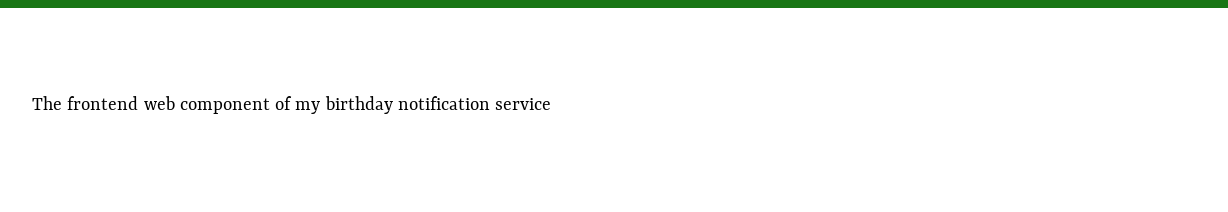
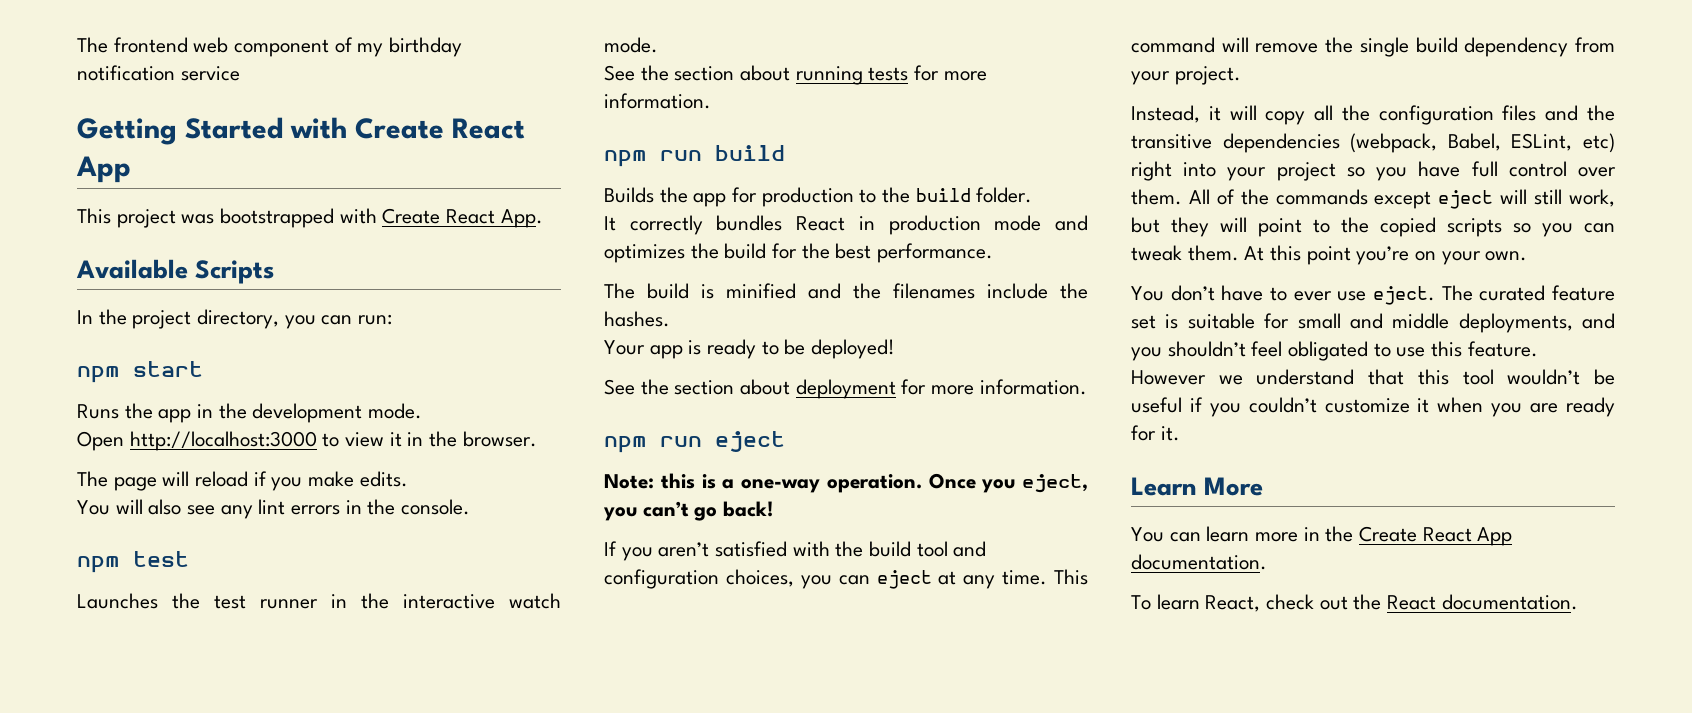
+ Getting Started with Create React App
+ This project was bootstrapped with Create React App.
+ Available Scripts
+ In the project directory, you can run:
+ npm start
+ Runs the app in the development mode.
+ Open http://localhost:3000 to view it in the browser.
+ The page will reload if you make edits.
+ You will also see any lint errors in the console.
+ npm test
+ Launches the test runner in the interactive watch mode.
+ See the section about running tests for more information.
+ npm run build
+ Builds the app for production to the build folder.
+ It correctly bundles React in production mode and optimizes the build for the best performance.
+ The build is minified and the filenames include the hashes.
+ Your app is ready to be deployed!
+ See the section about deployment for more information.
+ npm run eject
+ Note: this is a one-way operation. Once you eject, you can’t go back!
+ If you aren’t satisfied with the build tool and configuration choices, you can eject at any time. This command will remove the single build dependency from your project.
+ Instead, it will copy all the configuration files and the transitive dependencies (webpack, Babel, ESLint, etc) right into your project so you have full control over them. All of the commands except eject will still work, but they will point to the copied scripts so you can tweak them. At this point you’re on your own.
+ You don’t have to ever use eject. The curated feature set is suitable for small and middle deployments, and you shouldn’t feel obligated to use this feature. However we understand that this tool wouldn’t be useful if you couldn’t customize it when you are ready for it.
+ Learn More
+ You can learn more in the Create React App documentation.
+ To learn React, check out the React documentation.

